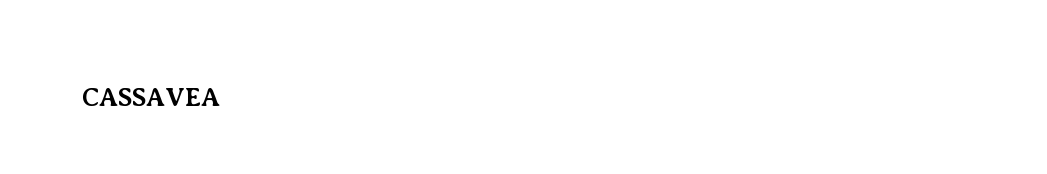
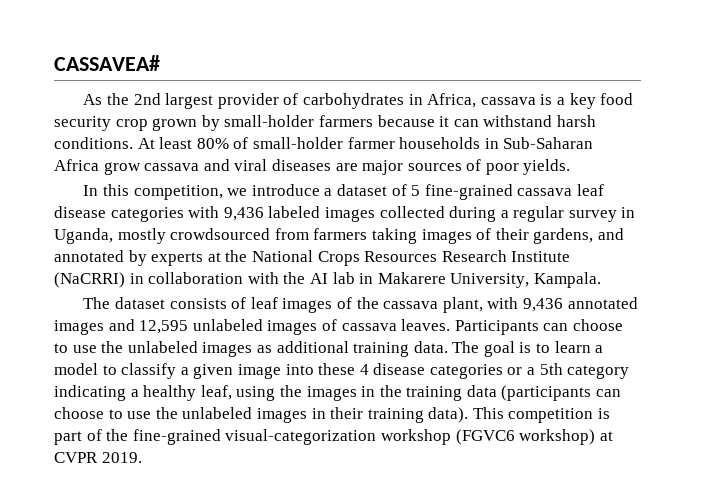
- CASSAVEA
+ CASSAVEA#
+ As the 2nd largest provider of carbohydrates in Africa, cassava is a key food security crop grown by small-holder farmers because it can withstand harsh conditions. At least 80% of small-holder farmer households in Sub-Saharan Africa grow cassava and viral diseases are major sources of poor yields.
+ In this competition, we introduce a dataset of 5 fine-grained cassava leaf disease categories with 9,436 labeled images collected during a regular survey in Uganda, mostly crowdsourced from farmers taking images of their gardens, and annotated by experts at the National Crops Resources Research Institute (NaCRRI) in collaboration with the AI lab in Makarere University, Kampala.
+ The dataset consists of leaf images of the cassava plant, with 9,436 annotated images and 12,595 unlabeled images of cassava leaves. Participants can choose to use the unlabeled images as additional training data. The goal is to learn a model to classify a given image into these 4 disease categories or a 5th category indicating a healthy leaf, using the images in the training data (participants can choose to use the unlabeled images in their training data). This competition is part of the fine-grained visual-categorization workshop (FGVC6 workshop) at CVPR 2019.

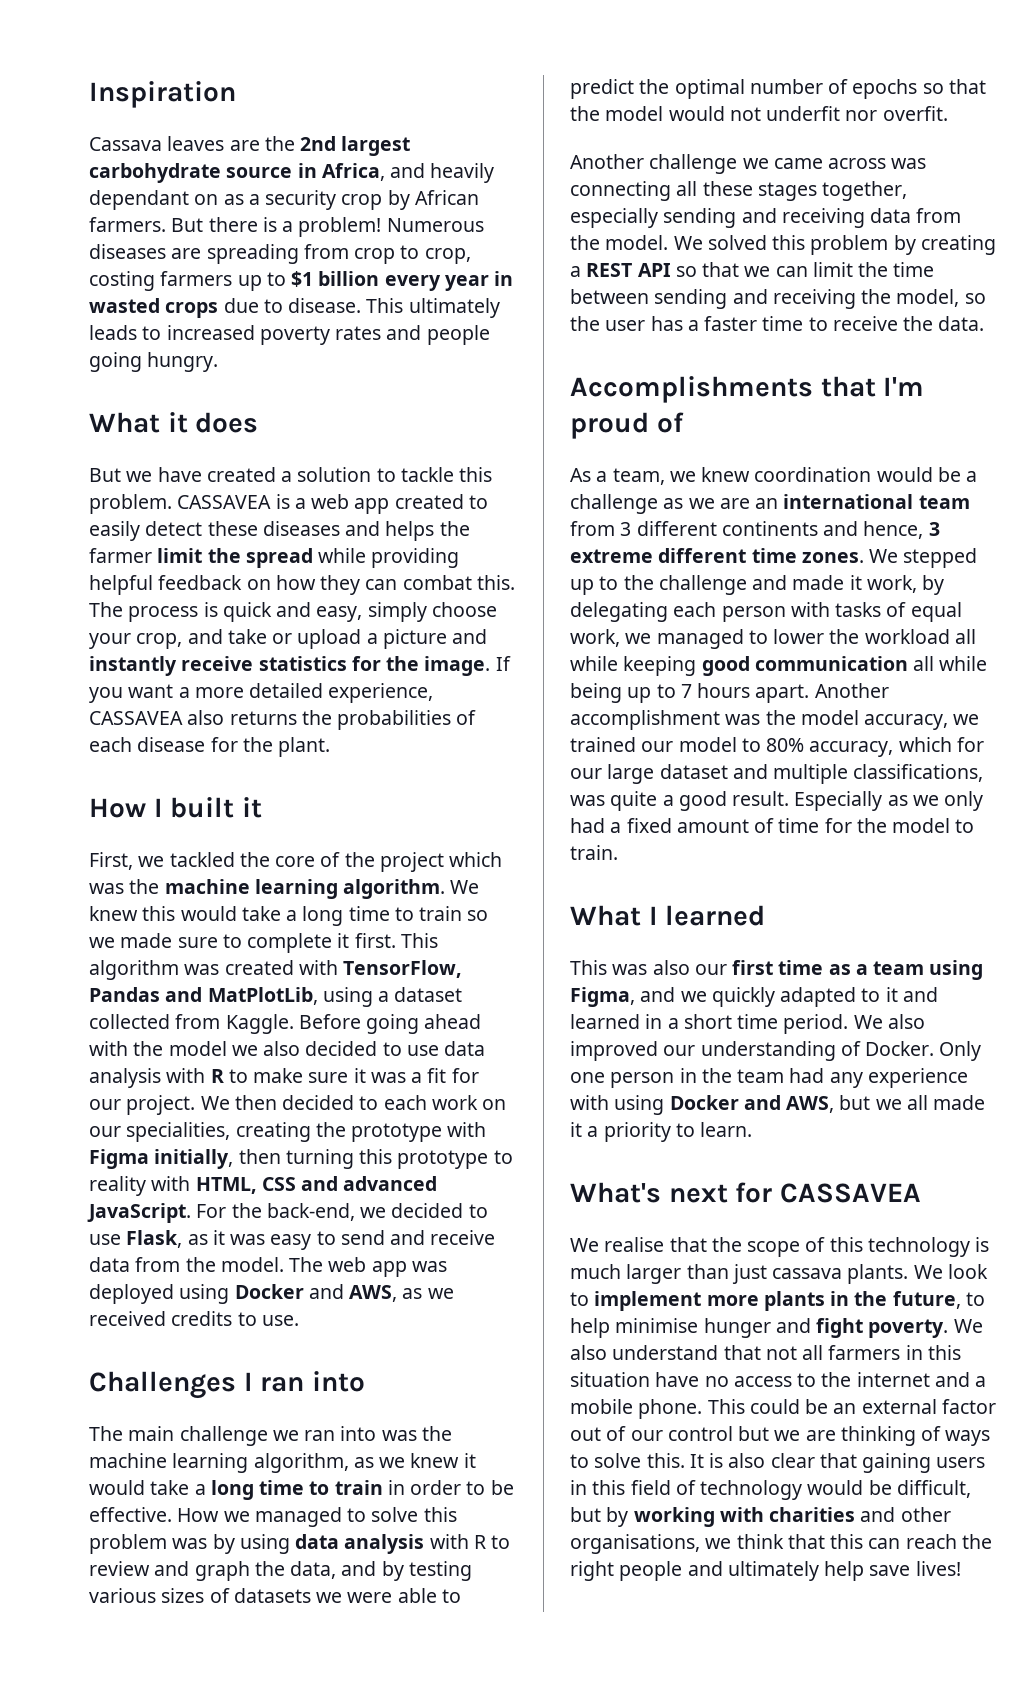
- CASSAVEA#
- As the 2nd largest provider of carbohydrates in Africa, cassava is a key food security crop grown by small-holder farmers because it can withstand harsh conditions. At least 80% of small-holder farmer households in Sub-Saharan Africa grow cassava and viral diseases are major sources of poor yields.
- In this competition, we introduce a dataset of 5 fine-grained cassava leaf disease categories with 9,436 labeled images collected during a regular survey in Uganda, mostly crowdsourced from farmers taking images of their gardens, and annotated by experts at the National Crops Resources Research Institute (NaCRRI) in collaboration with the AI lab in Makarere University, Kampala.
- The dataset consists of leaf images of the cassava plant, with 9,436 annotated images and 12,595 unlabeled images of cassava leaves. Participants can choose to use the unlabeled images as additional training data. The goal is to learn a model to classify a given image into these 4 disease categories or a 5th category indicating a healthy leaf, using the images in the training data (participants can choose to use the unlabeled images in their training data). This competition is part of the fine-grained visual-categorization workshop (FGVC6 workshop) at CVPR 2019.
+ Inspiration
+ Cassava leaves are the 2nd largest carbohydrate source in Africa, and heavily dependant on as a security crop by African farmers. But there is a problem! Numerous diseases are spreading from crop to crop, costing farmers up to $1 billion every year in wasted crops due to disease. This ultimately leads to increased poverty rates and people going hungry.
+ What it does
+ But we have created a solution to tackle this problem. CASSAVEA is a web app created to easily detect these diseases and helps the farmer limit the spread while providing helpful feedback on how they can combat this. The process is quick and easy, simply choose your crop, and take or upload a picture and instantly receive statistics for the image. If you want a more detailed experience, CASSAVEA also returns the probabilities of each disease for the plant.
+ How I built it
+ First, we tackled the core of the project which was the machine learning algorithm. We knew this would take a long time to train so we made sure to complete it first. This algorithm was created with TensorFlow, Pandas and MatPlotLib, using a dataset collected from Kaggle. Before going ahead with the model we also decided to use data analysis with R to make sure it was a fit for our project. We then decided to each work on our specialities, creating the prototype with Figma initially, then turning this prototype to reality with HTML, CSS and advanced JavaScript. For the back-end, we decided to use Flask, as it was easy to send and receive data from the model. The web app was deployed using Docker and AWS, as we received credits to use.
+ Challenges I ran into
+ The main challenge we ran into was the machine learning algorithm, as we knew it would take a long time to train in order to be effective. How we managed to solve this problem was by using data analysis with R to review and graph the data, and by testing various sizes of datasets we were able to predict the optimal number of epochs so that the model would not underfit nor overfit.
+ Another challenge we came across was connecting all these stages together, especially sending and receiving data from the model. We solved this problem by creating a REST API so that we can limit the time between sending and receiving the model, so the user has a faster time to receive the data.
+ Accomplishments that I'm proud of
+ As a team, we knew coordination would be a challenge as we are an international team from 3 different continents and hence, 3 extreme different time zones. We stepped up to the challenge and made it work, by delegating each person with tasks of equal work, we managed to lower the workload all while keeping good communication all while being up to 7 hours apart. Another accomplishment was the model accuracy, we trained our model to 80% accuracy, which for our large dataset and multiple classifications, was quite a good result. Especially as we only had a fixed amount of time for the model to train.
+ What I learned
+ This was also our first time as a team using Figma, and we quickly adapted to it and learned in a short time period. We also improved our understanding of Docker. Only one person in the team had any experience with using Docker and AWS, but we all made it a priority to learn.
+ What's next for CASSAVEA
+ We realise that the scope of this technology is much larger than just cassava plants. We look to implement more plants in the future, to help minimise hunger and fight poverty. We also understand that not all farmers in this situation have no access to the internet and a mobile phone. This could be an external factor out of our control but we are thinking of ways to solve this. It is also clear that gaining users in this field of technology would be difficult, but by working with charities and other organisations, we think that this can reach the right people and ultimately help save lives!

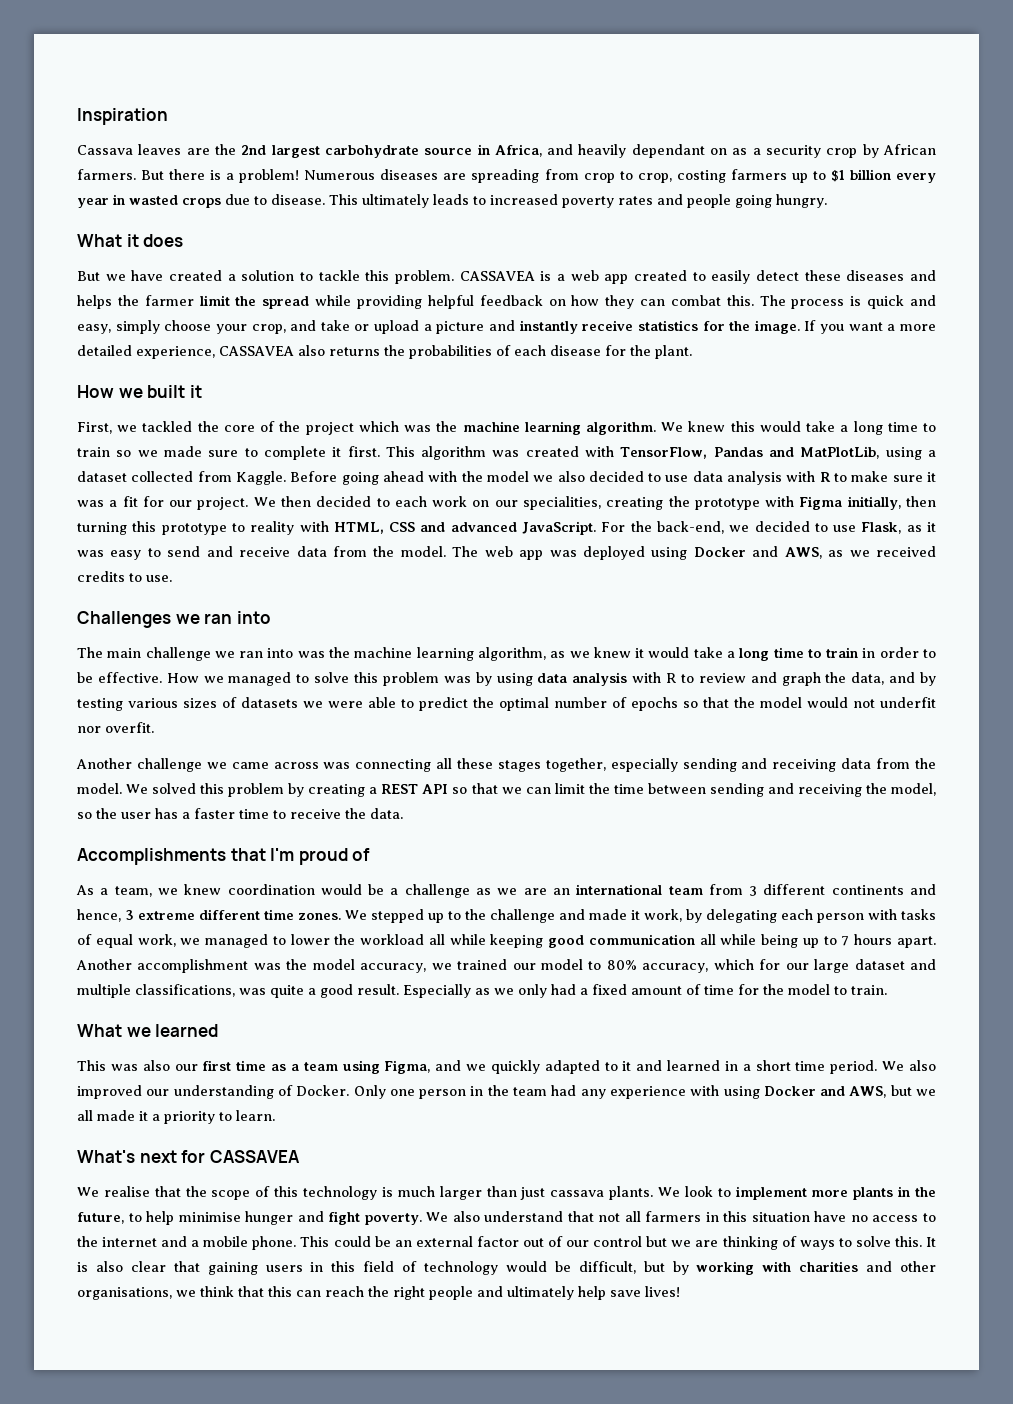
- How I built it
+ How we built it
- Challenges I ran into
+ Challenges we ran into
- What I learned
+ What we learned

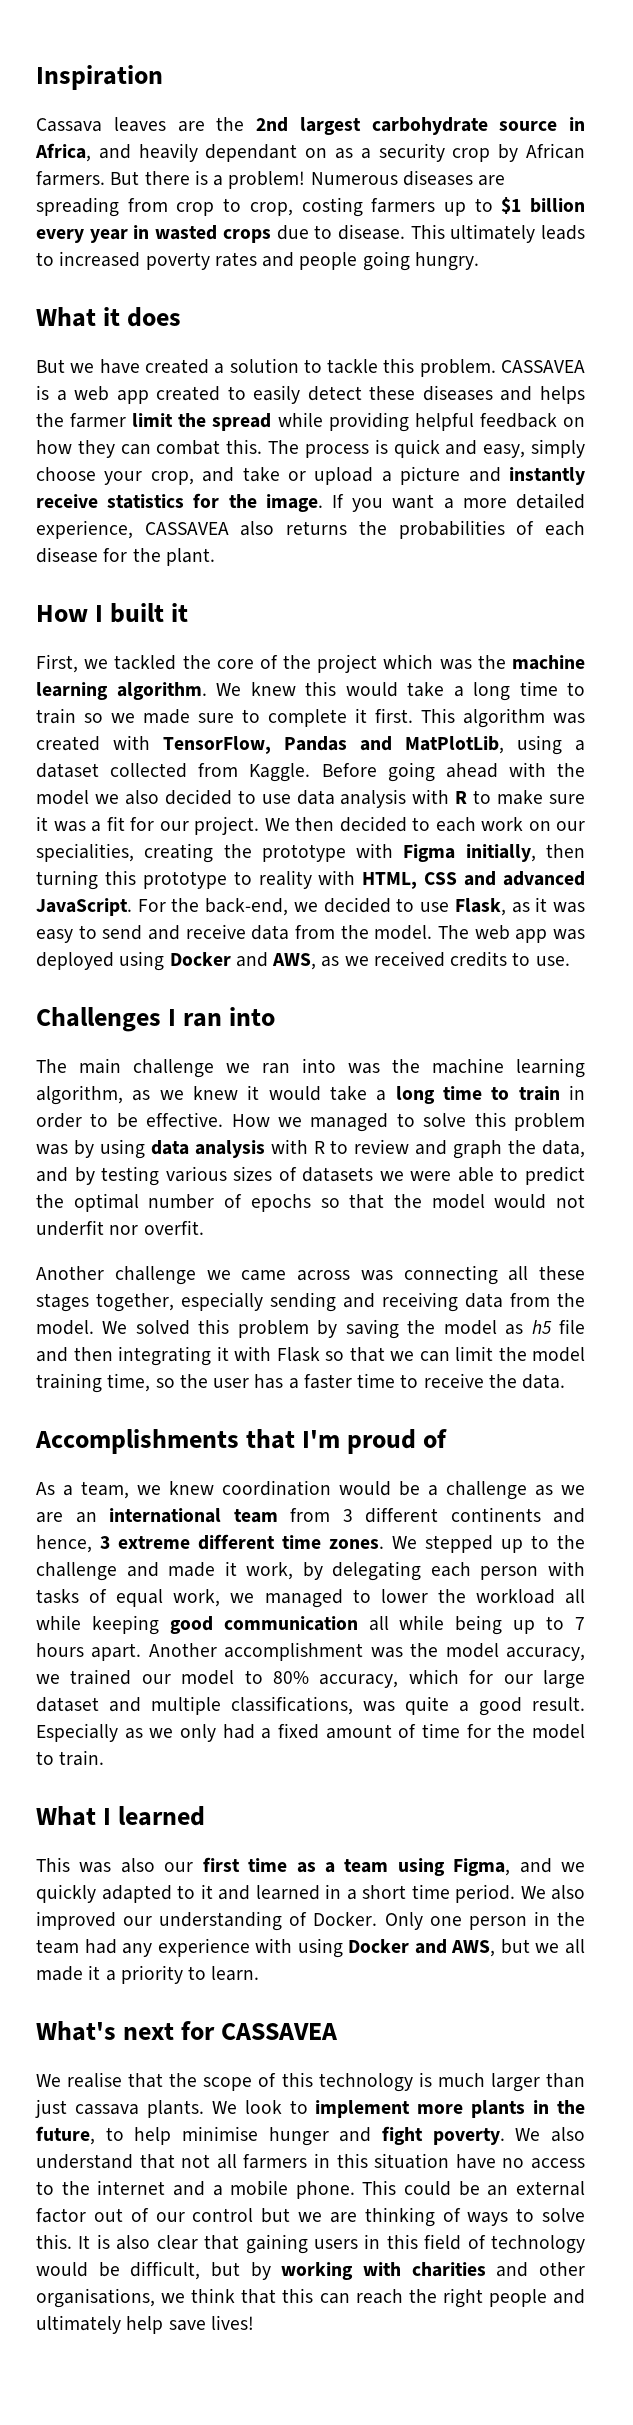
- How we built it
+ How I built it
- Challenges we ran into
+ Challenges I ran into
- We solved this problem by creating a REST API so that we can limit the time between sending and receiving the model, so the user has a faster time to receive the data.
+ We solved this problem by saving the model as h5 file and then integrating it with Flask so that we can limit the model training time, so the user has a faster time to receive the data.
- What we learned
+ What I learned

